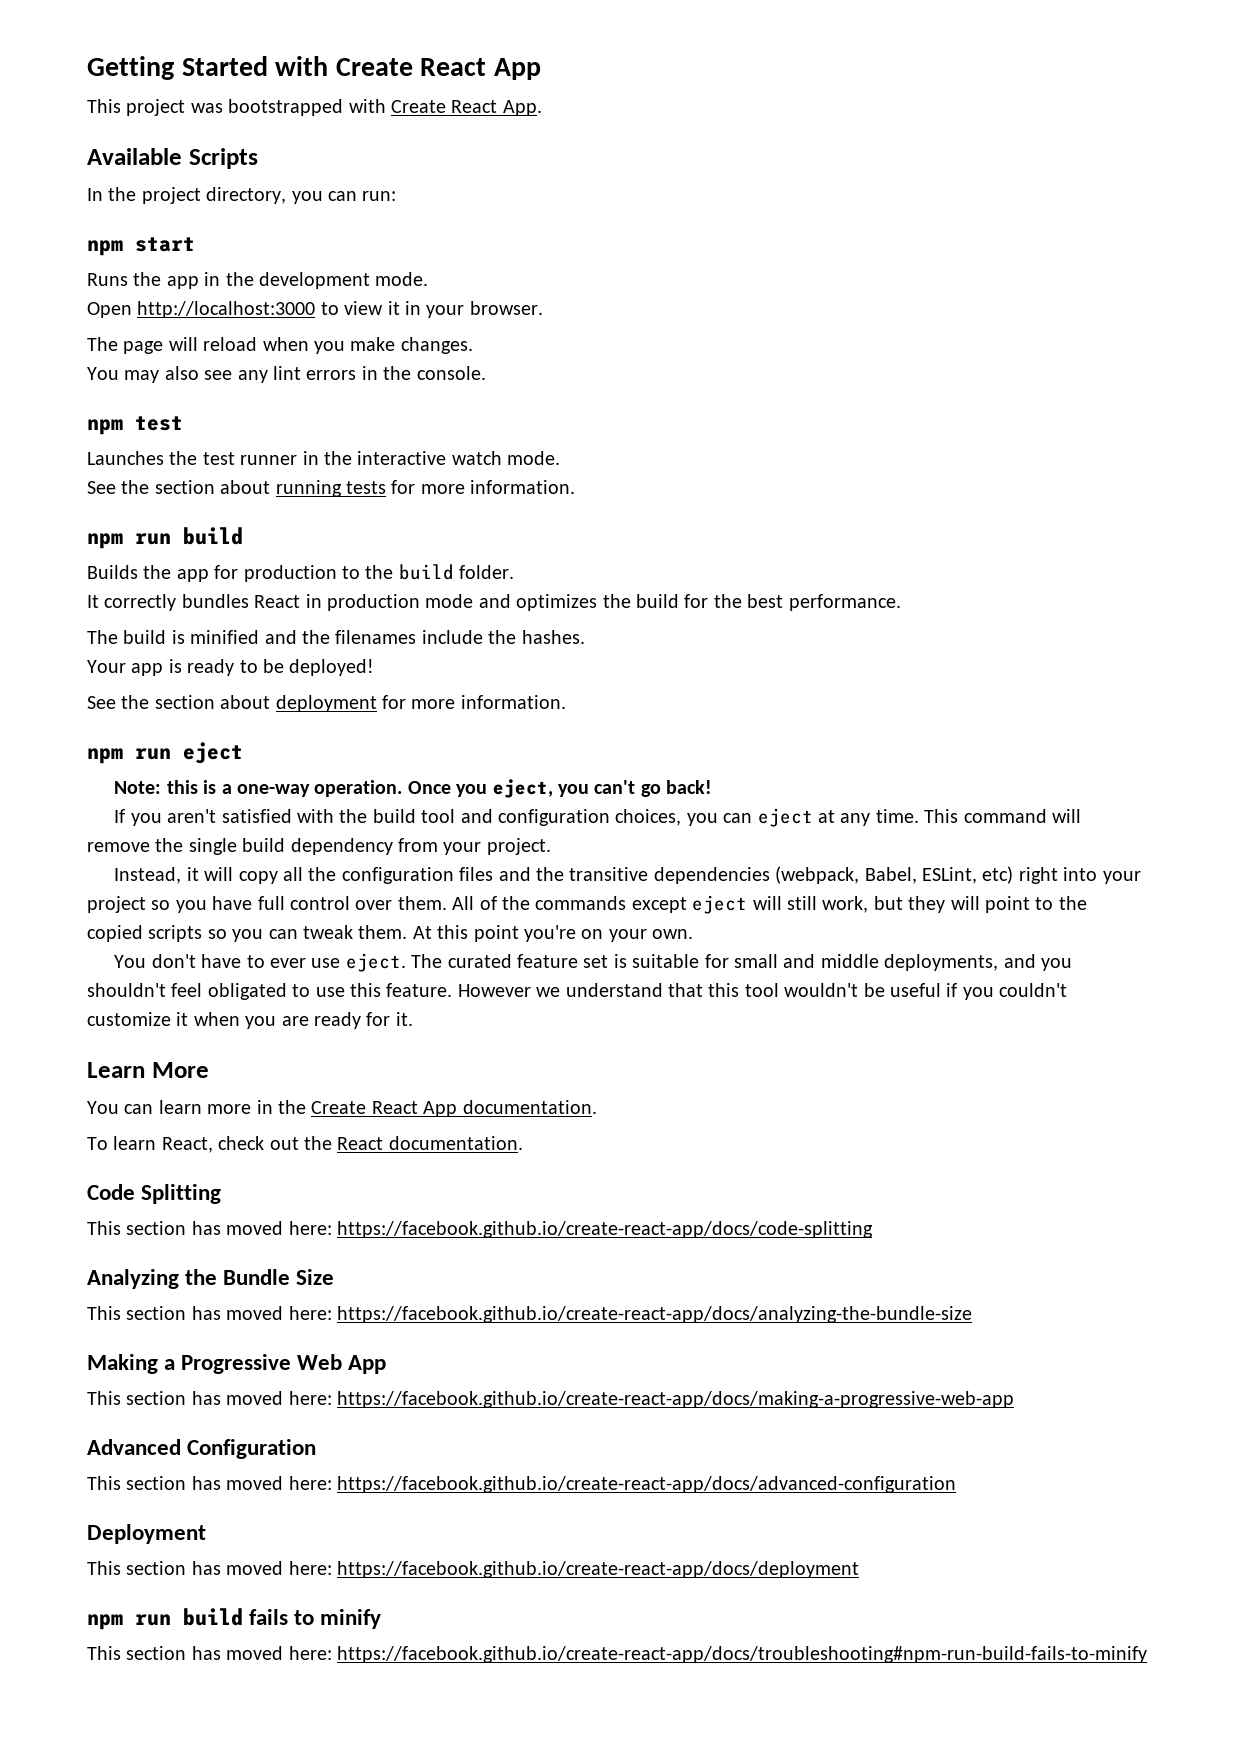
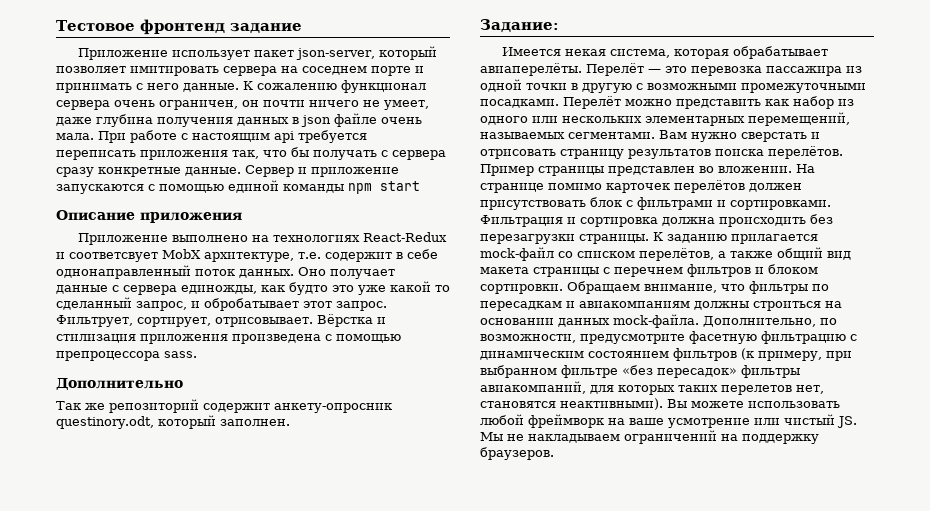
- Getting Started with Create React App
- This project was bootstrapped with Create React App.
- Available Scripts
- In the project directory, you can run:
- npm start
- Runs the app in the development mode.
- Open http://localhost:3000 to view it in your browser.
- The page will reload when you make changes.
- You may also see any lint errors in the console.
- npm test
- Launches the test runner in the interactive watch mode.
- See the section about running tests for more information.
- npm run build
- Builds the app for production to the build folder.
- It correctly bundles React in production mode and optimizes the build for the best performance.
- The build is minified and the filenames include the hashes.
- Your app is ready to be deployed!
- See the section about deployment for more information.
- npm run eject
- Note: this is a one-way operation. Once you eject, you can't go back!
- If you aren't satisfied with the build tool and configuration choices, you can eject at any time. This command will remove the single build dependency from your project.
- Instead, it will copy all the configuration files and the transitive dependencies (webpack, Babel, ESLint, etc) right into your project so you have full control over them. All of the commands except eject will still work, but they will point to the copied scripts so you can tweak them. At this point you're on your own.
- You don't have to ever use eject. The curated feature set is suitable for small and middle deployments, and you shouldn't feel obligated to use this feature. However we understand that this tool wouldn't be useful if you couldn't customize it when you are ready for it.
- Learn More
- You can learn more in the Create React App documentation.
- To learn React, check out the React documentation.
- Code Splitting
- This section has moved here: https://facebook.github.io/create-react-app/docs/code-splitting
- Analyzing the Bundle Size
- This section has moved here: https://facebook.github.io/create-react-app/docs/analyzing-the-bundle-size
- Making a Progressive Web App
- This section has moved here: https://facebook.github.io/create-react-app/docs/making-a-progressive-web-app
- Advanced Configuration
- This section has moved here: https://facebook.github.io/create-react-app/docs/advanced-configuration
- Deployment
- This section has moved here: https://facebook.github.io/create-react-app/docs/deployment
- npm run build fails to minify
- This section has moved here: https://facebook.github.io/create-react-app/docs/troubleshooting#npm-run-build-fails-to-minify
+ Тестовое фронтенд задание
+ Приложение использует пакет json-server, который позволяет имитировать сервера на соседнем порте и принимать с него данные. К сожалению функционал сервера очень ограничен, он почти ничего не умеет, даже глубина получения данных в json файле очень мала. При работе с настоящим api требуется переписать приложения так, что бы получать с сервера сразу конкретные данные. Сервер и приложение запускаются с помощью единой команды npm start
+ Описание приложения
+ Приложение выполнено на технологиях React-Redux и соответсвует MobX архитектуре, т.е. содержит в себе однонаправленный поток данных. Оно получает данные с сервера единожды, как будто это уже какой то сделанный запрос, и обробатывает этот запрос. Фильтрует, сортирует, отрисовывает. Вёрстка и стилизация приложения произведена с помощью препроцессора sass.
+ Дополнительно
+ Так же репозиторий содержит анкету-опросник questinory.odt, который заполнен.
+ Задание:
+ Имеется некая система, которая обрабатывает авиаперелёты. Перелёт — это перевозка пассажира из одной точки в другую с возможными промежуточными посадками. Перелёт можно представить как набор из одного или нескольких элементарных перемещений, называемых сегментами. Вам нужно сверстать и отрисовать страницу результатов поиска перелётов. Пример страницы представлен во вложении. На странице помимо карточек перелётов должен присутствовать блок с фильтрами и сортировками. Фильтрация и сортировка должна происходить без перезагрузки страницы. К заданию прилагается mock-файл со списком перелётов, а также общий вид макета страницы с перечнем фильтров и блоком сортировки. Обращаем внимание, что фильтры по пересадкам и авиакомпаниям должны строиться на основании данных mock-файла. Дополнительно, по возможности, предусмотрите фасетную фильтрацию с динамическим состоянием фильтров (к примеру, при выбранном фильтре «без пересадок» фильтры авиакомпаний, для которых таких перелетов нет, становятся неактивными). Вы можете использовать любой фреймворк на ваше усмотрение или чистый JS. Мы не накладываем ограничений на поддержку браузеров.

